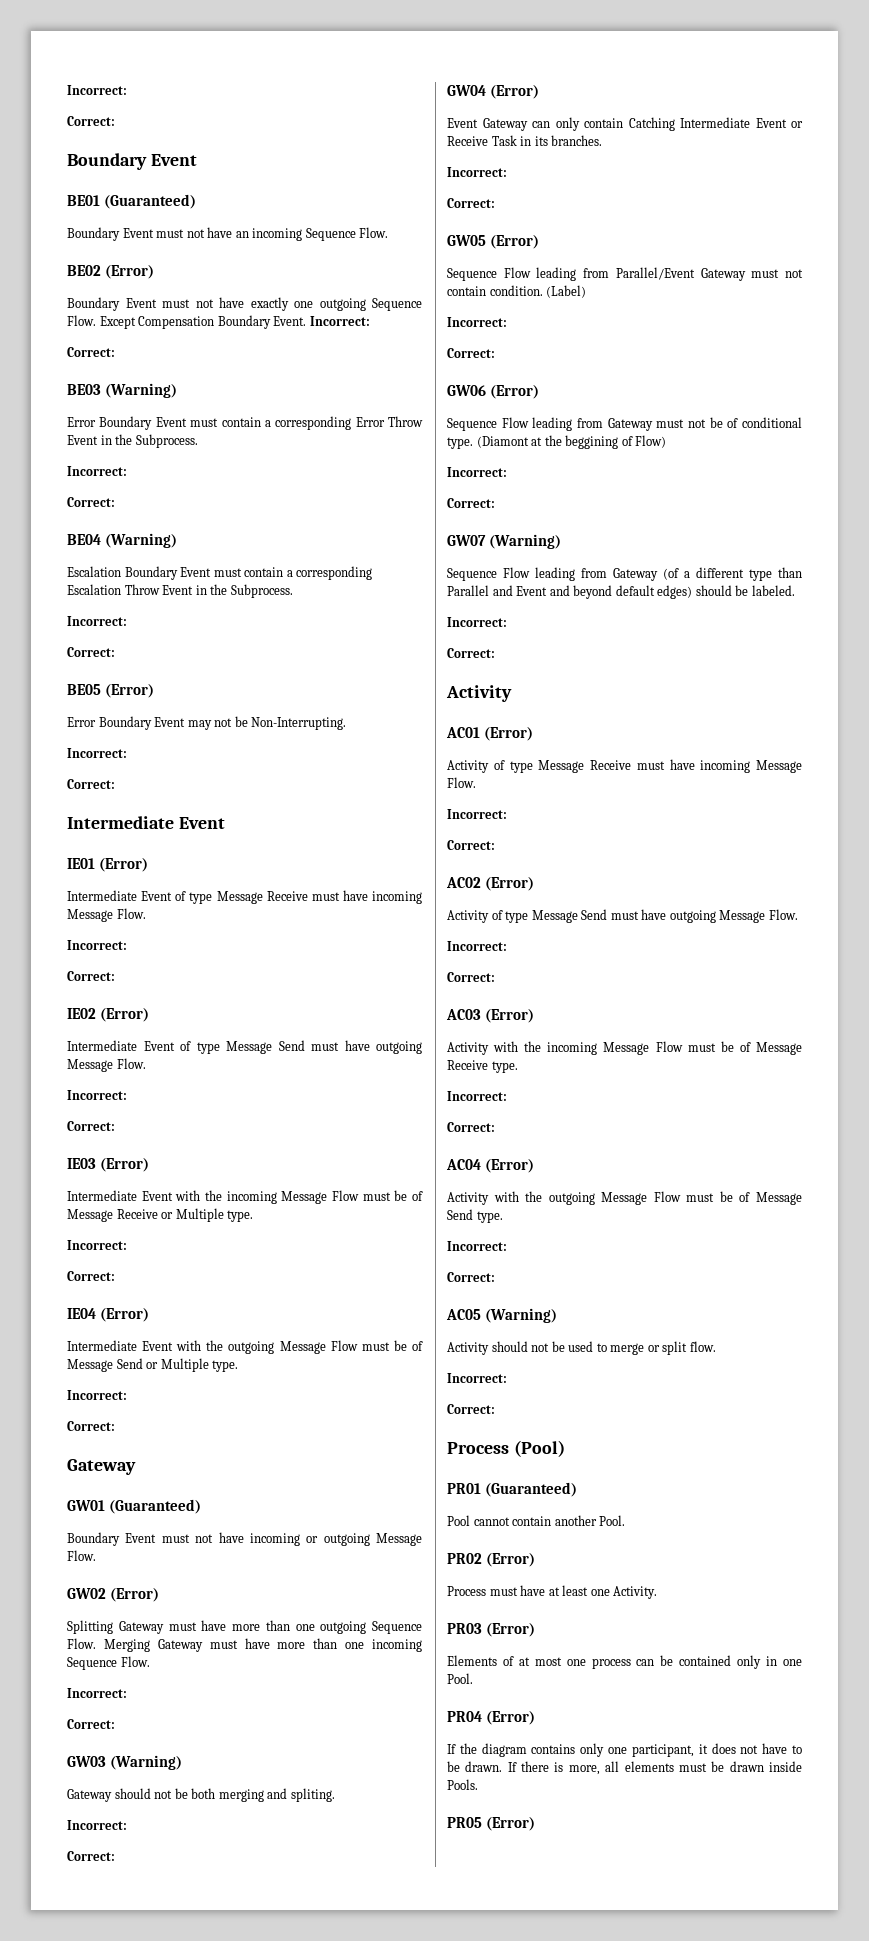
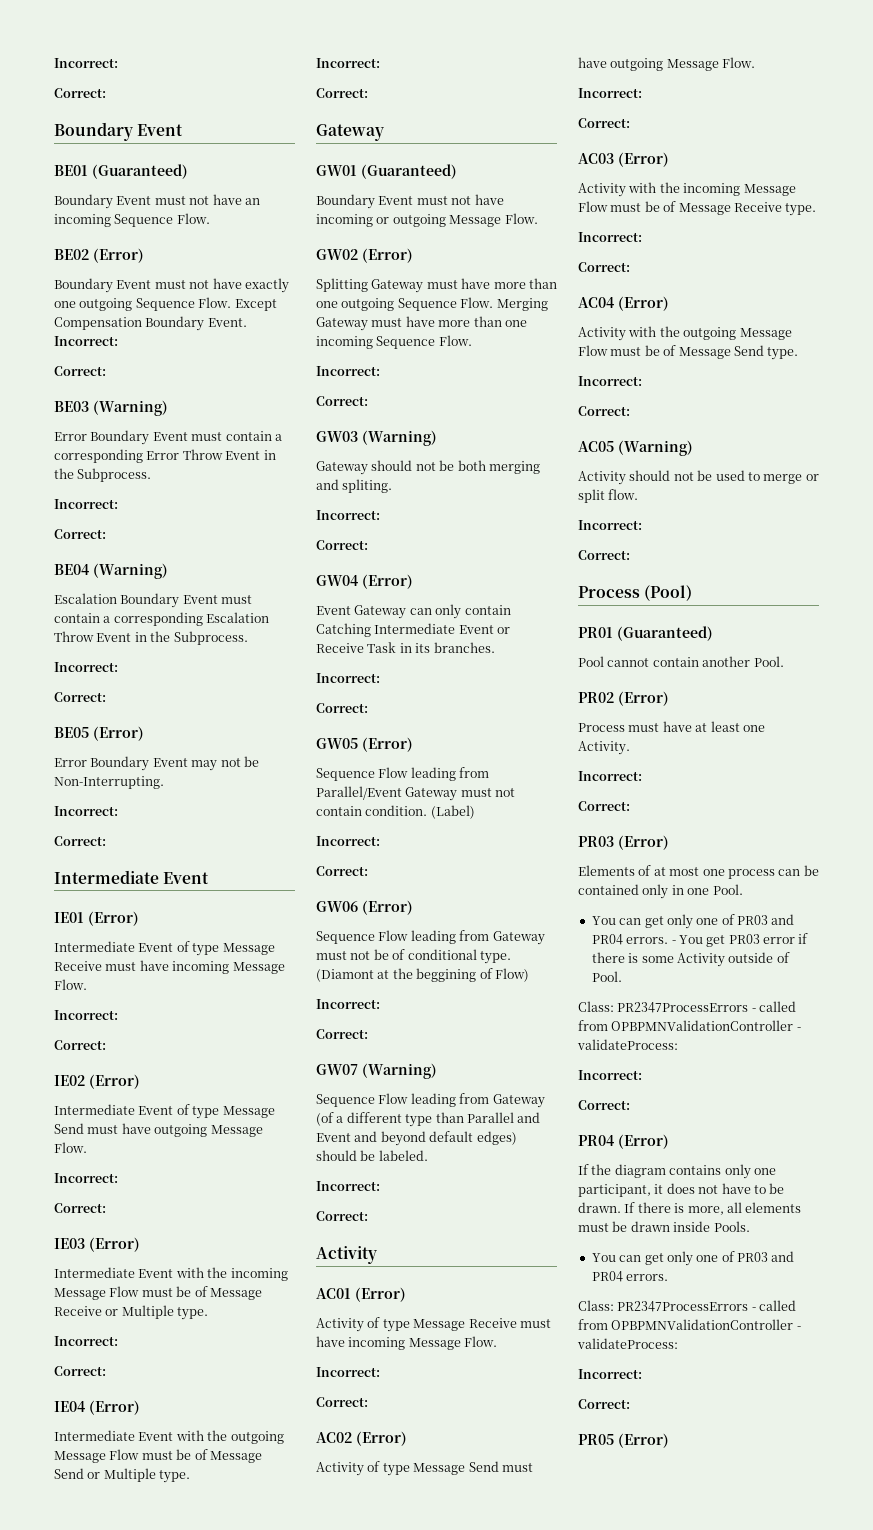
  Process must have at least one Activity.
+ Incorrect:
+ Correct:
+ You can get only one of PR03 and PR04 errors. - You get PR03 error if there is some Activity outside of Pool.
+ Class: PR2347ProcessErrors - called from OPBPMNValidationController - validateProcess:
+ Incorrect:
+ Correct:
  If there is more, all elements must be drawn inside Pools.
+ You can get only one of PR03 and PR04 errors.
+ Class: PR2347ProcessErrors - called from OPBPMNValidationController - validateProcess:
+ Incorrect:
+ Correct:

